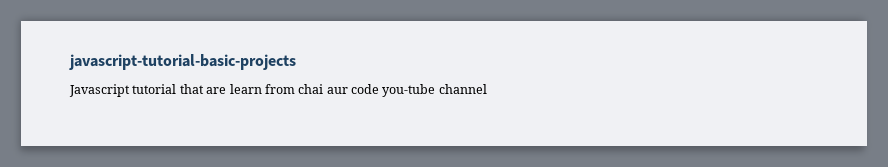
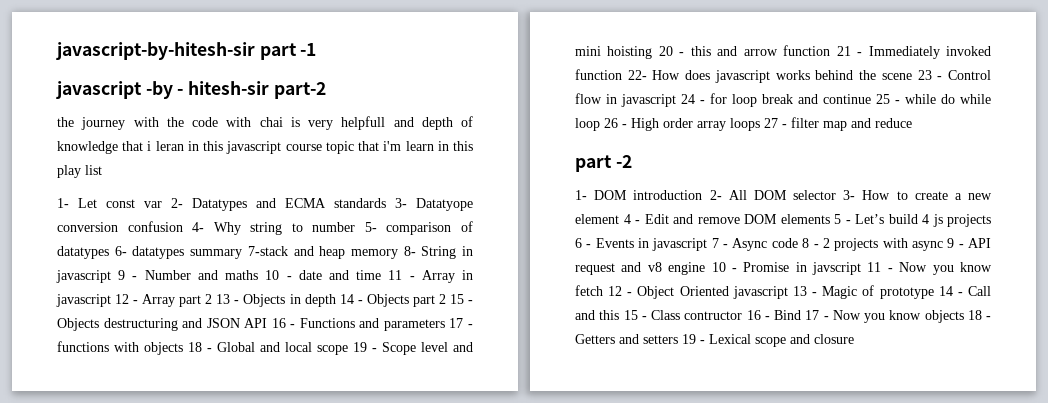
- javascript-tutorial-basic-projects
- Javascript tutorial that are learn from chai aur code you-tube channel
+ javascript-by-hitesh-sir part -1
+ javascript -by - hitesh-sir part-2
+ the journey with the code with chai is very helpfull and depth of knowledge that i leran in this javascript course topic that i'm learn in this play list
+ 1- Let const var 2- Datatypes and ECMA standards 3- Datatyope conversion confusion 4- Why string to number 5- comparison of datatypes 6- datatypes summary 7-stack and heap memory 8- String in javascript 9 - Number and maths 10 - date and time 11 - Array in javascript 12 - Array part 2 13 - Objects in depth 14 - Objects part 2 15 - Objects destructuring and JSON API 16 - Functions and parameters 17 - functions with objects 18 - Global and local scope 19 - Scope level and mini hoisting 20 - this and arrow function 21 - Immediately invoked function 22- How does javascript works behind the scene 23 - Control flow in javascript 24 - for loop break and continue 25 - while do while loop 26 - High order array loops 27 - filter map and reduce
+ part -2
+ 1- DOM introduction 2- All DOM selector 3- How to create a new element 4 - Edit and remove DOM elements 5 - Let’s build 4 js projects 6 - Events in javascript 7 - Async code 8 - 2 projects with async 9 - API request and v8 engine 10 - Promise in javscript 11 - Now you know fetch 12 - Object Oriented javascript 13 - Magic of prototype 14 - Call and this 15 - Class contructor 16 - Bind 17 - Now you know objects 18 - Getters and setters 19 - Lexical scope and closure

